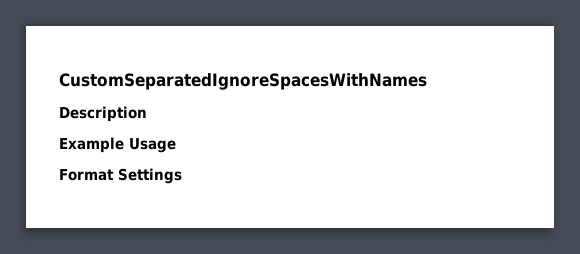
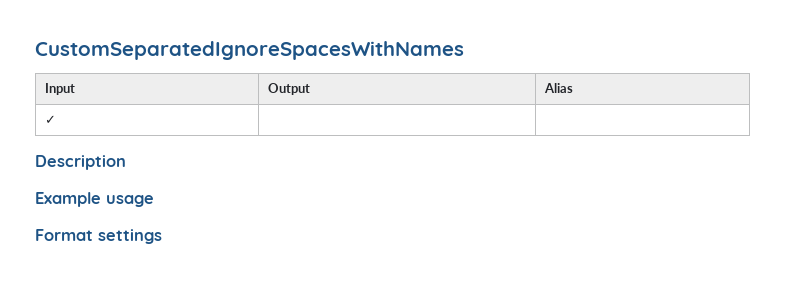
+ Input | Output | Alias
+ ✓ | |
- Example Usage
+ Example usage
- Format Settings
+ Format settings

